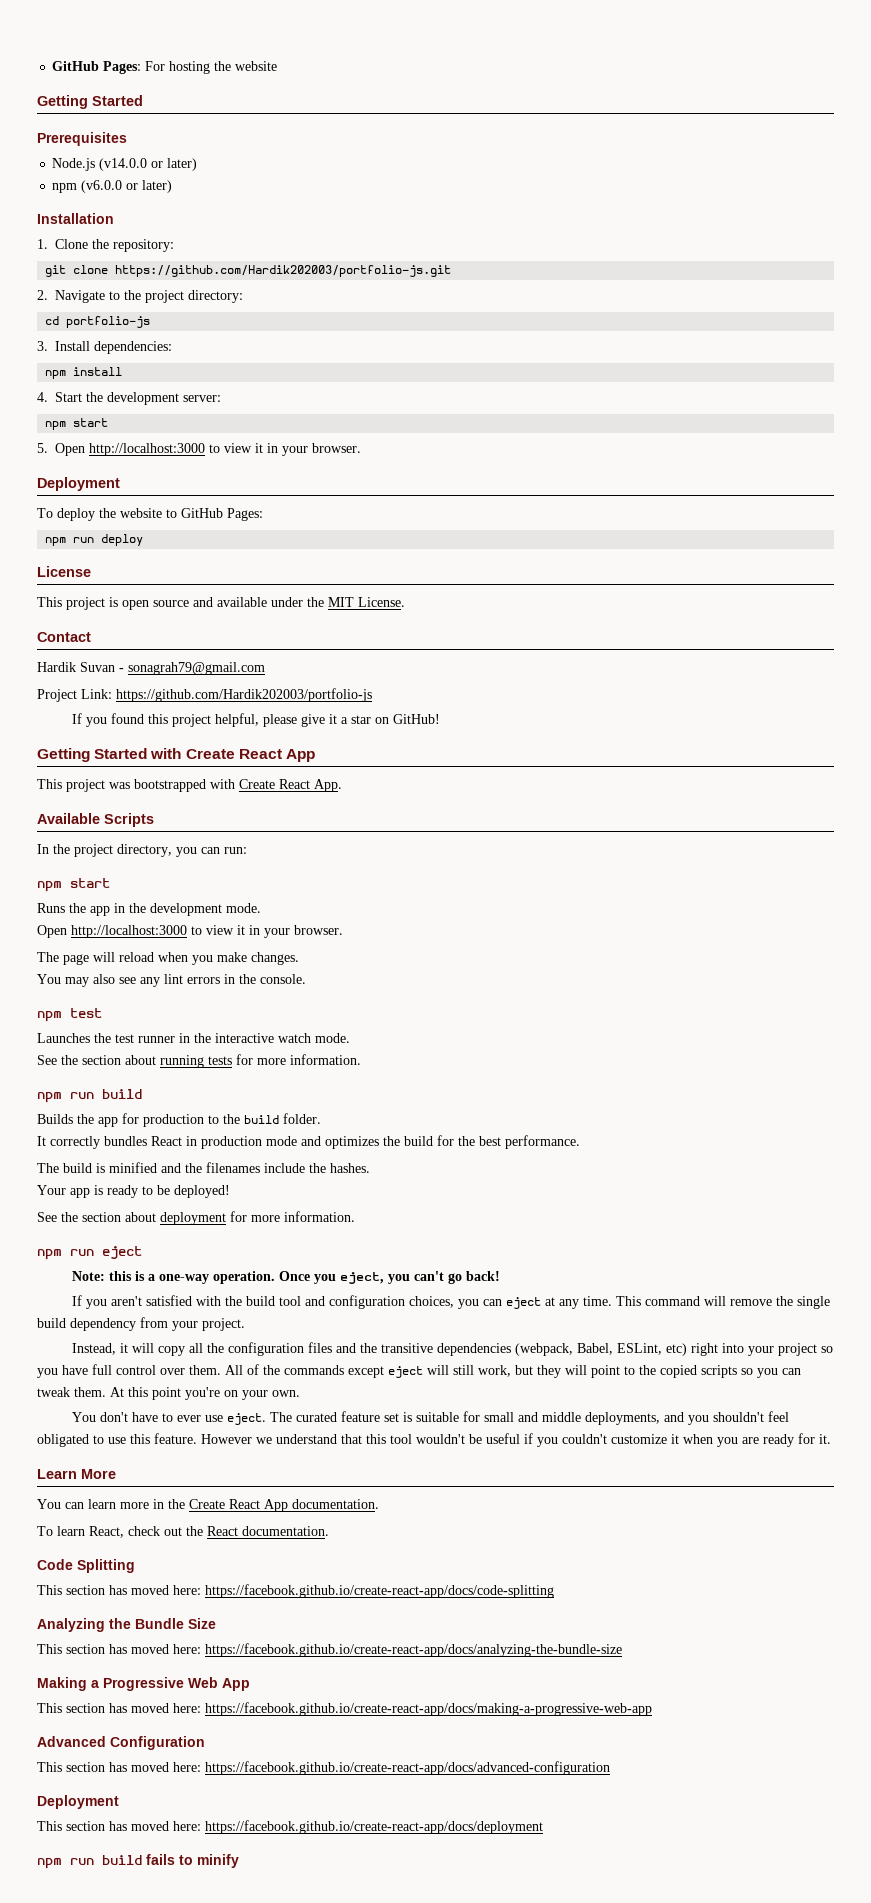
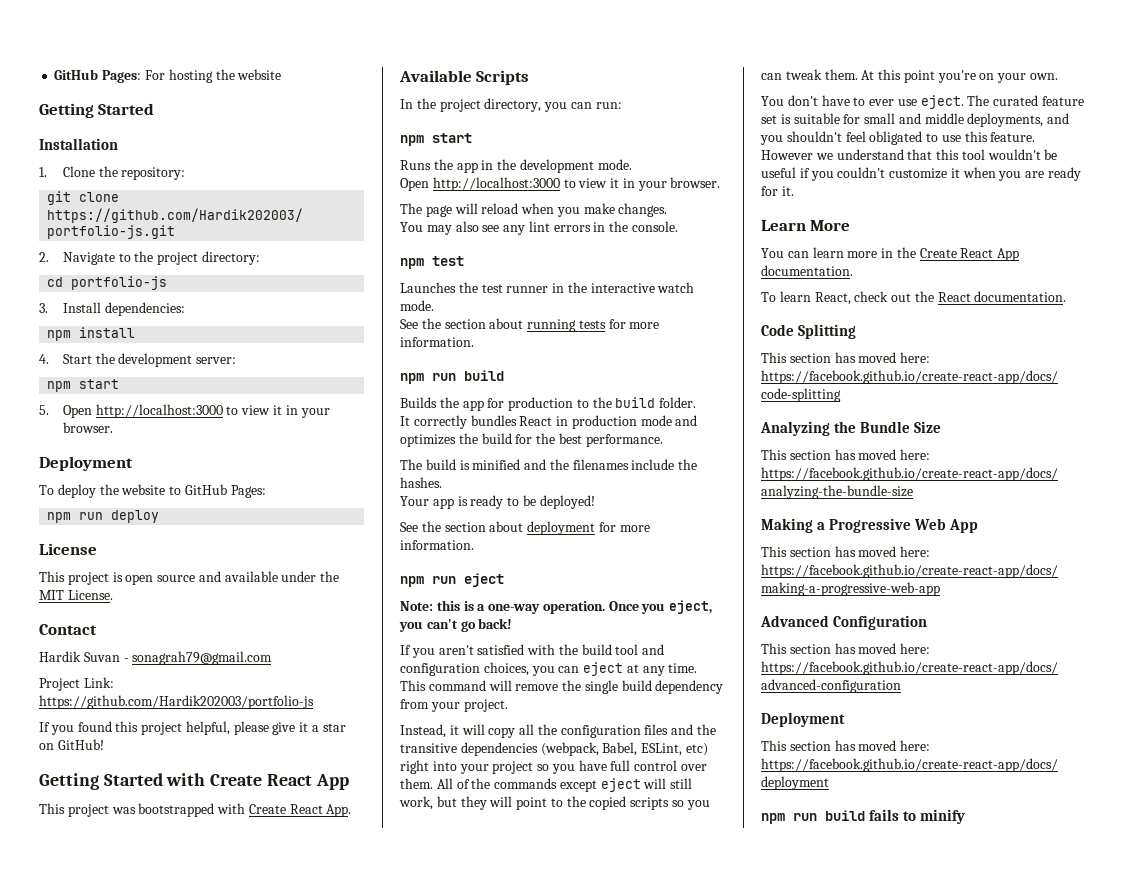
- Prerequisites
- Node.js (v14.0.0 or later)
- npm (v6.0.0 or later)

